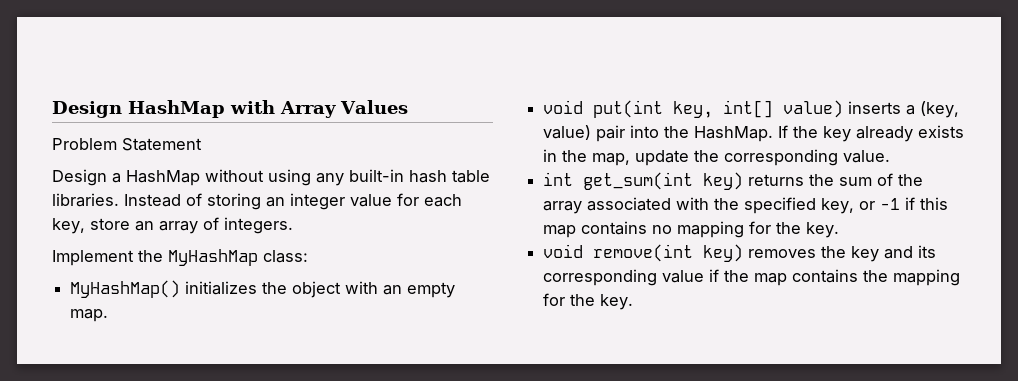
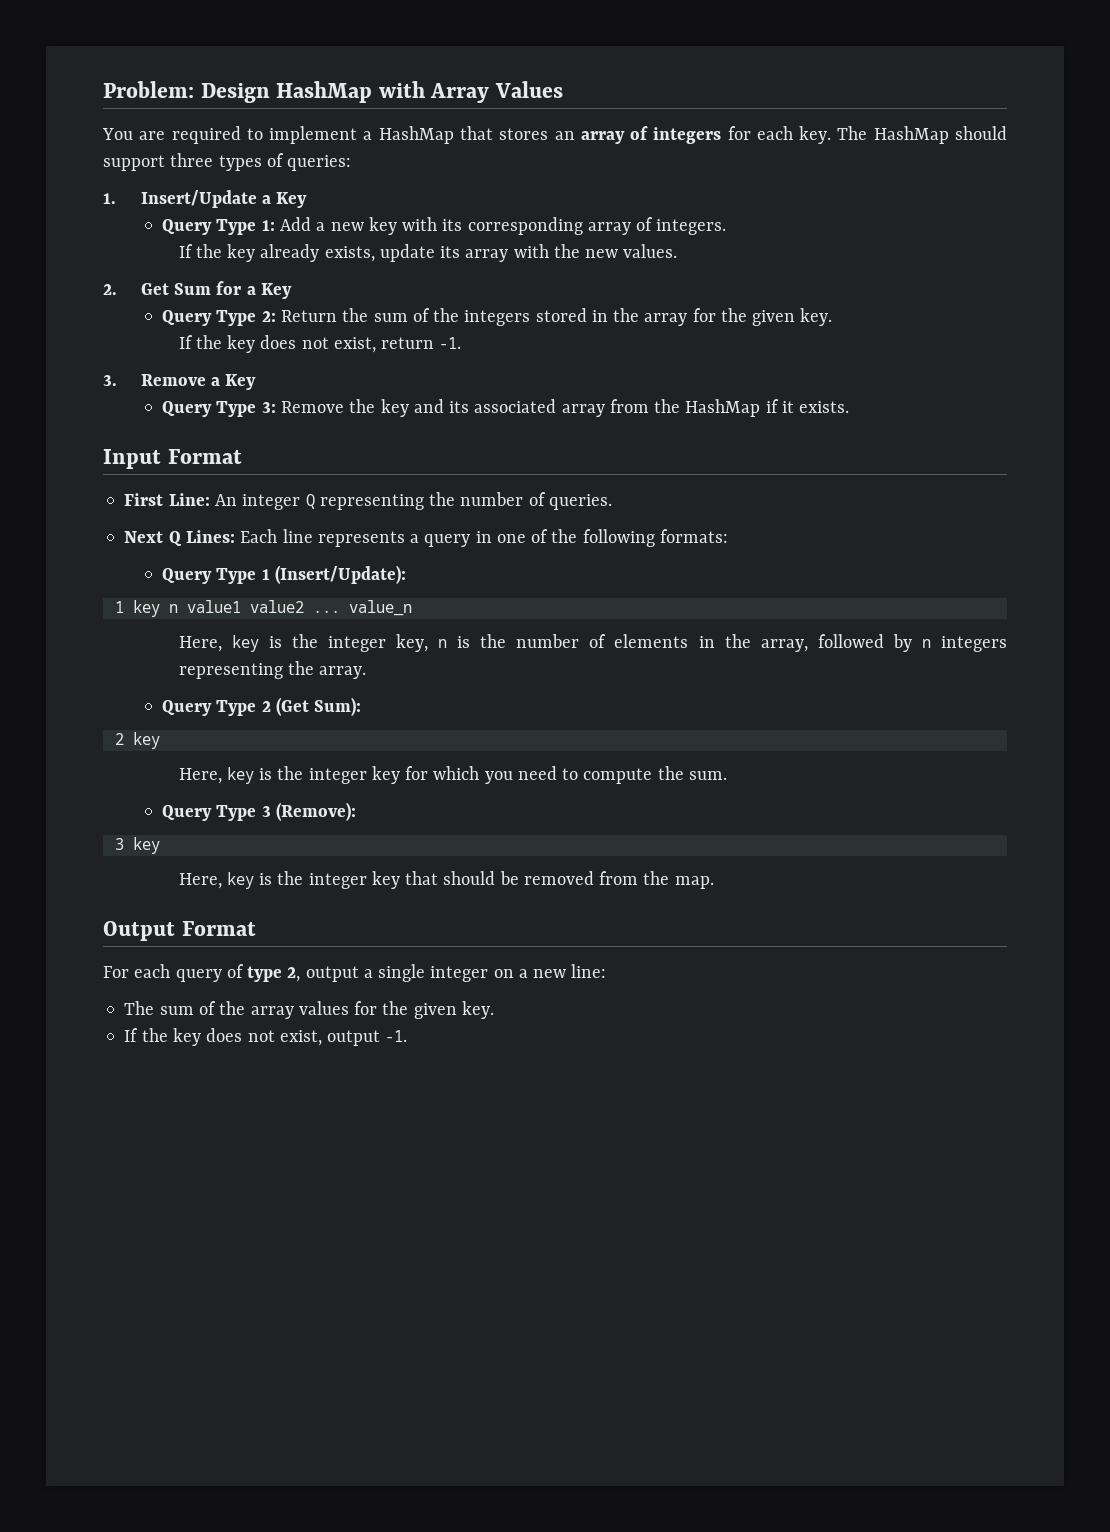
- Design HashMap with Array Values
+ Problem: Design HashMap with Array Values
- Problem Statement
- Design a HashMap without using any built-in hash table libraries. Instead of storing an integer value for each key, store an array of integers.
- Implement the MyHashMap class:
- MyHashMap() initializes the object with an empty map.
- void put(int key, int[] value) inserts a (key, value) pair into the HashMap. If the key already exists in the map, update the corresponding value.
- int get_sum(int key) returns the sum of the array associated with the specified key, or -1 if this map contains no mapping for the key.
- void remove(int key) removes the key and its corresponding value if the map contains the mapping for the key.
+ You are required to implement a HashMap that stores an array of integers for each key. The HashMap should support three types of queries:
+ 1. Insert/Update a Key
+ Query Type 1: Add a new key with its corresponding array of integers.
+ If the key already exists, update its array with the new values.
+ 2. Get Sum for a Key
+ Query Type 2: Return the sum of the integers stored in the array for the given key.
+ If the key does not exist, return -1.
+ 3. Remove a Key
+ Query Type 3: Remove the key and its associated array from the HashMap if it exists.
+ Input Format
+ First Line: An integer Q representing the number of queries.
+ Next Q Lines: Each line represents a query in one of the following formats:
+ Query Type 1 (Insert/Update):
+ 1 key n value1 value2 ... value_n
+ Here, key is the integer key, n is the number of elements in the array, followed by n integers representing the array.
+ Query Type 2 (Get Sum):
+ 2 key
+ Here, key is the integer key for which you need to compute the sum.
+ Query Type 3 (Remove):
+ 3 key
+ Here, key is the integer key that should be removed from the map.
+ Output Format
+ For each query of type 2, output a single integer on a new line:
+ The sum of the array values for the given key.
+ If the key does not exist, output -1.

